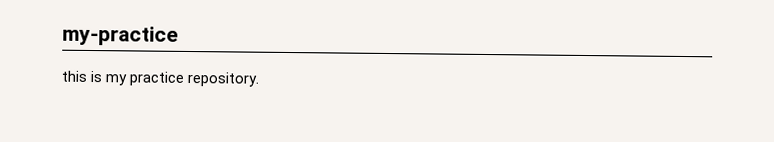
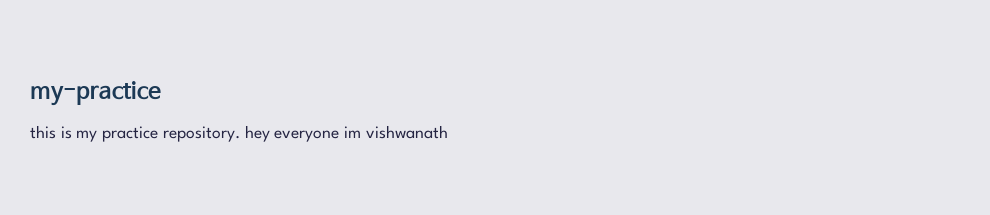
- this is my practice repository.
+ this is my practice repository. hey everyone im vishwanath

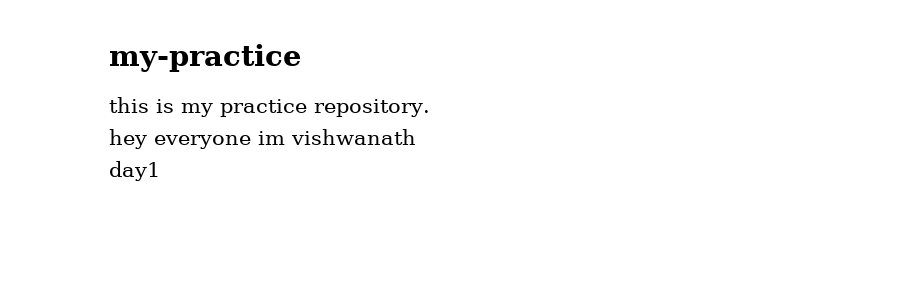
- this is my practice repository. hey everyone im vishwanath
+ this is my practice repository.
+ hey everyone im vishwanath
+ day1

